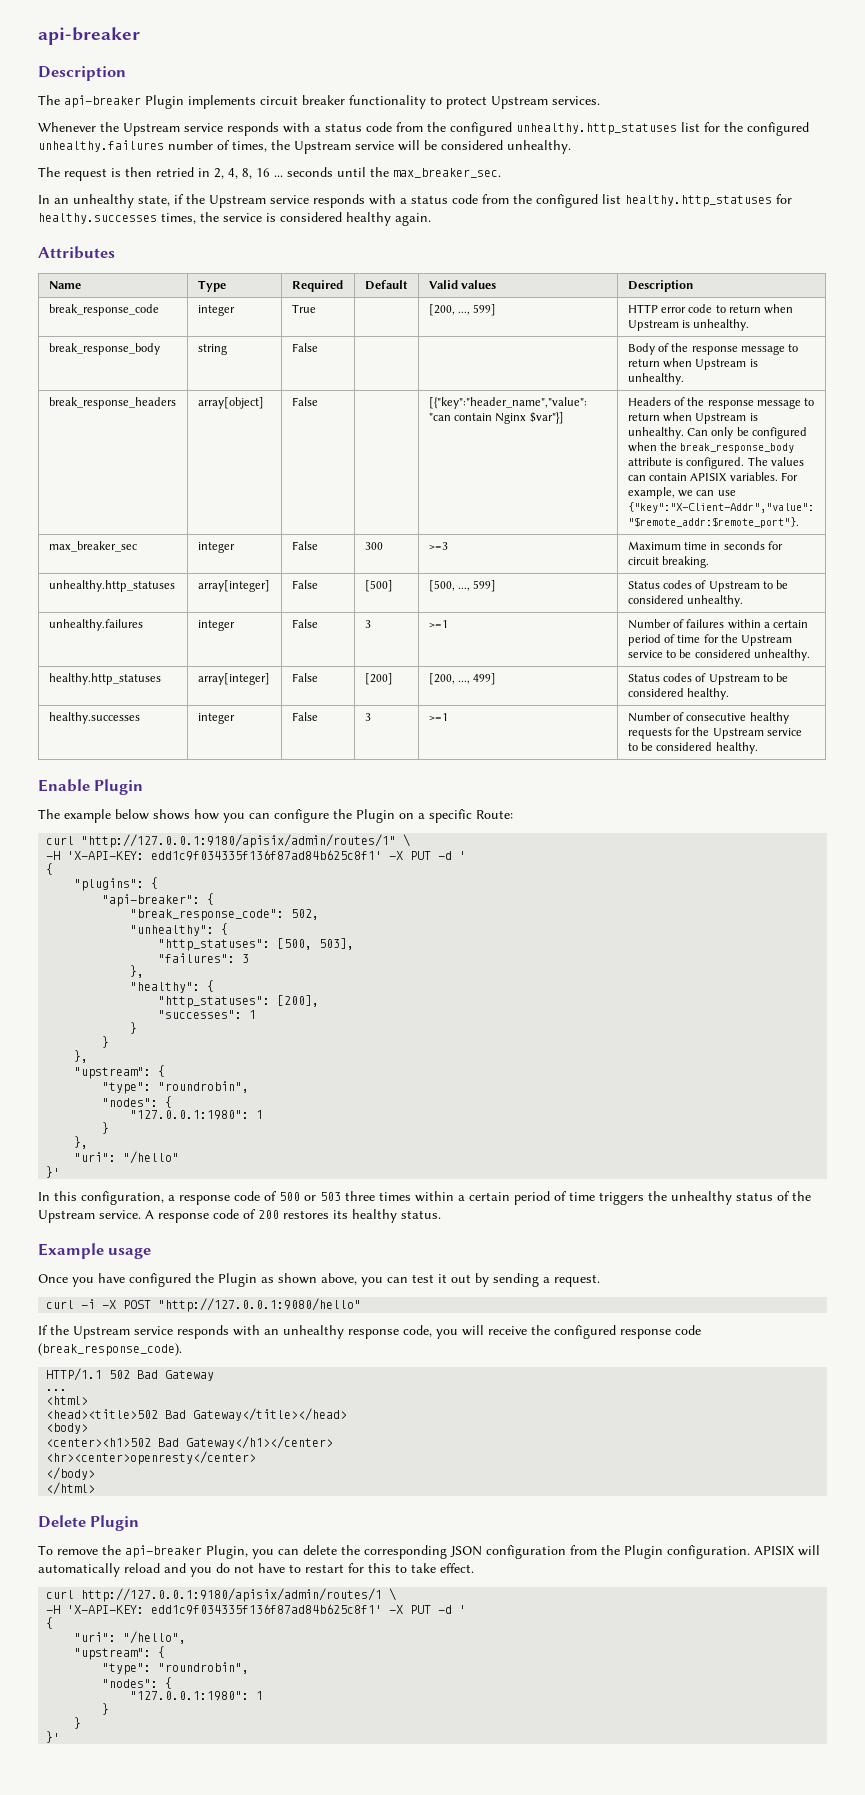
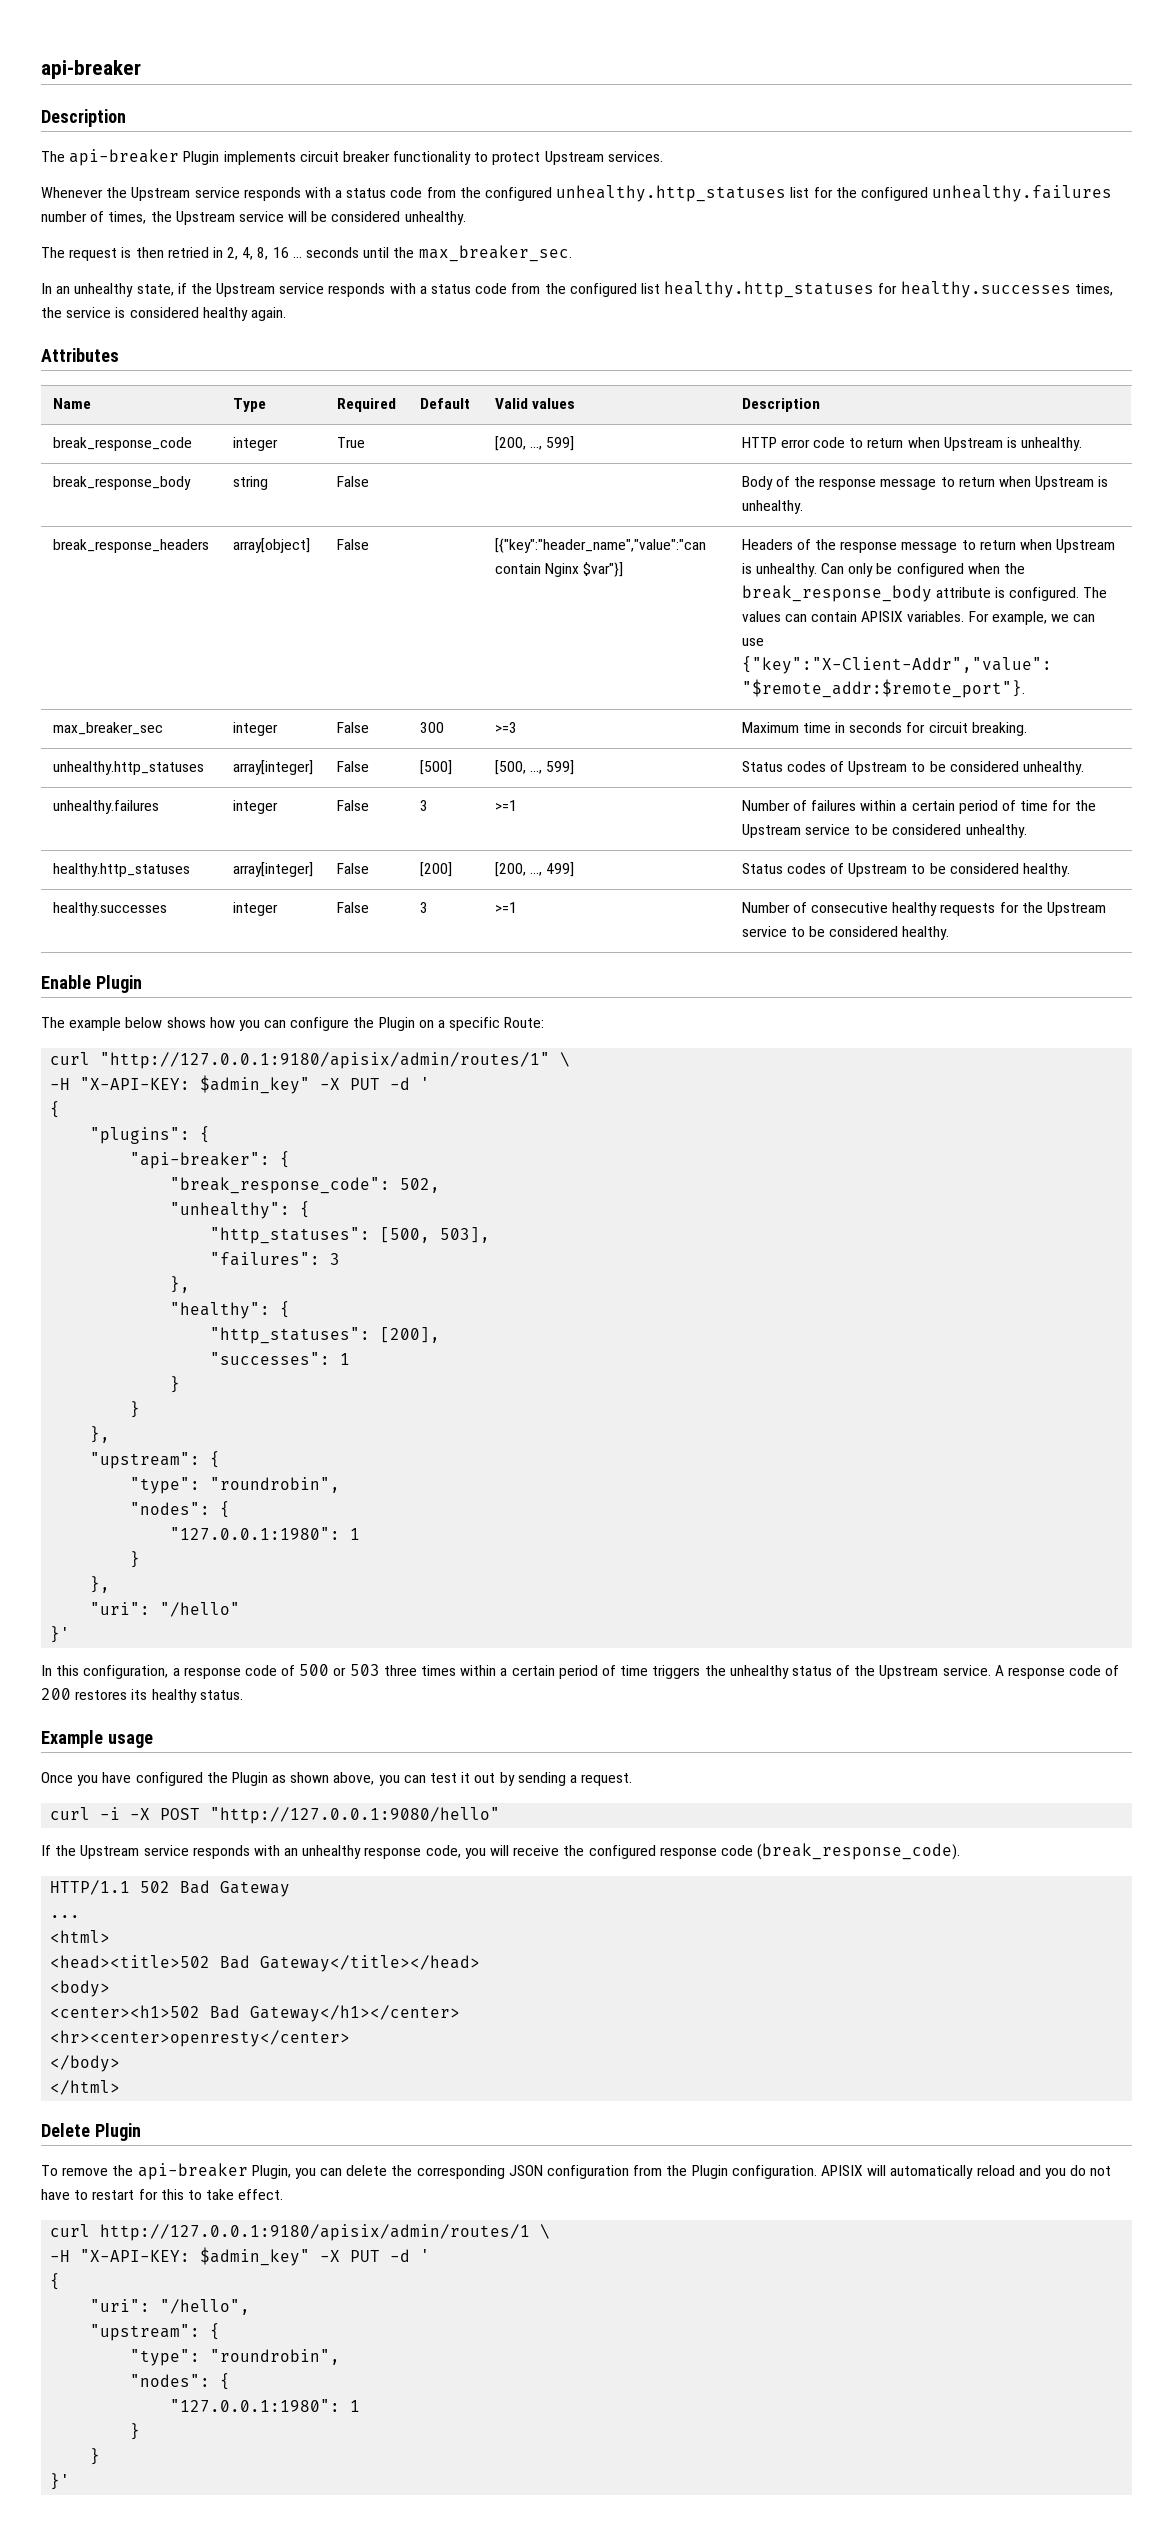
  curl "http://127.0.0.1:9180/apisix/admin/routes/1" \
- -H 'X-API-KEY: edd1c9f034335f136f87ad84b625c8f1' -X PUT -d '
+ -H "X-API-KEY: $admin_key" -X PUT -d '
  curl http://127.0.0.1:9180/apisix/admin/routes/1 \
- -H 'X-API-KEY: edd1c9f034335f136f87ad84b625c8f1' -X PUT -d '
+ -H "X-API-KEY: $admin_key" -X PUT -d '

